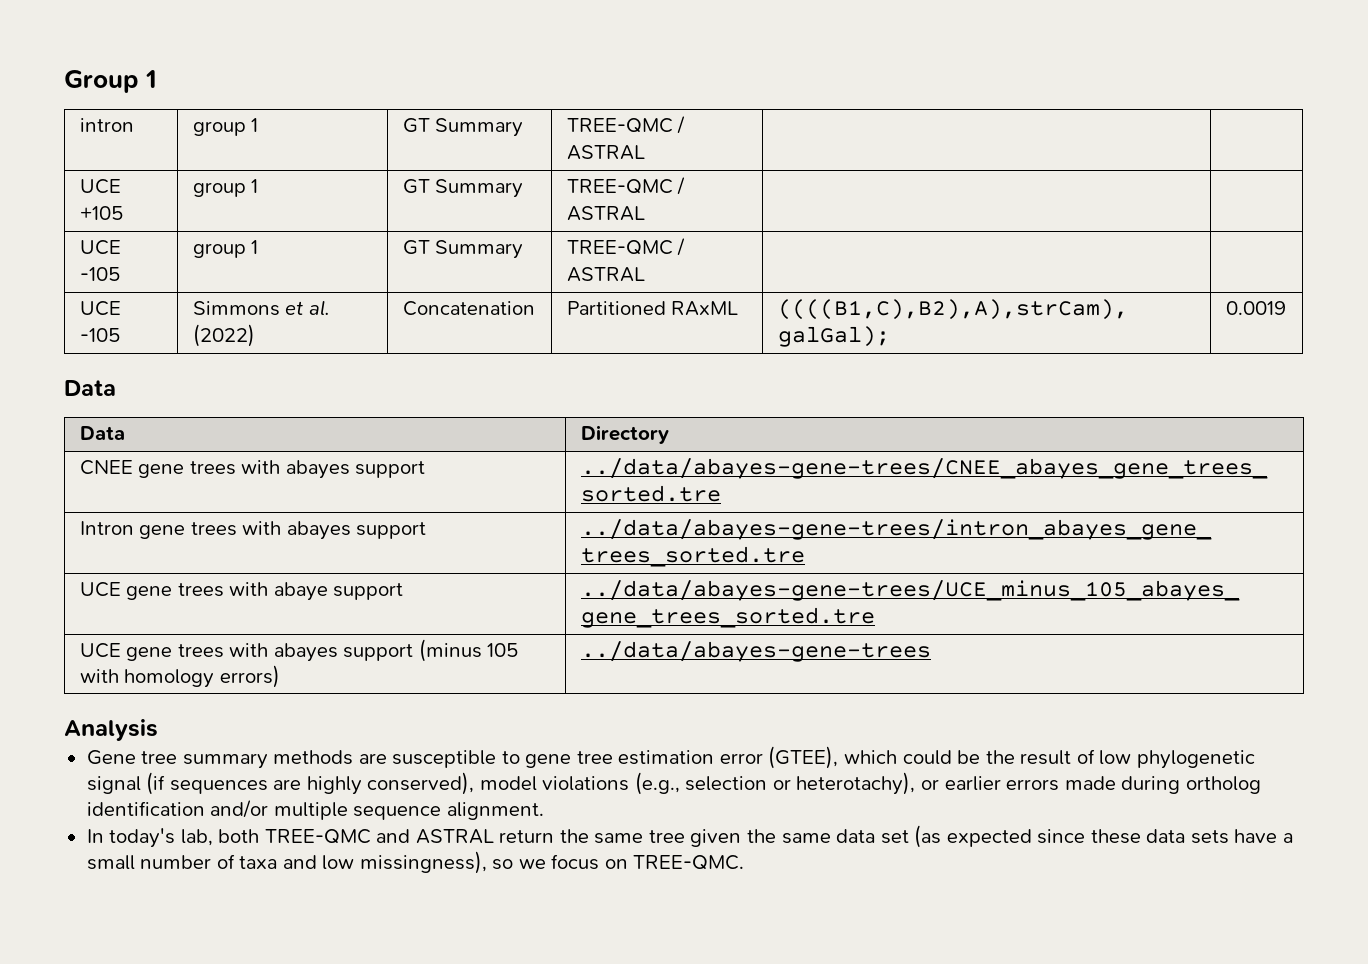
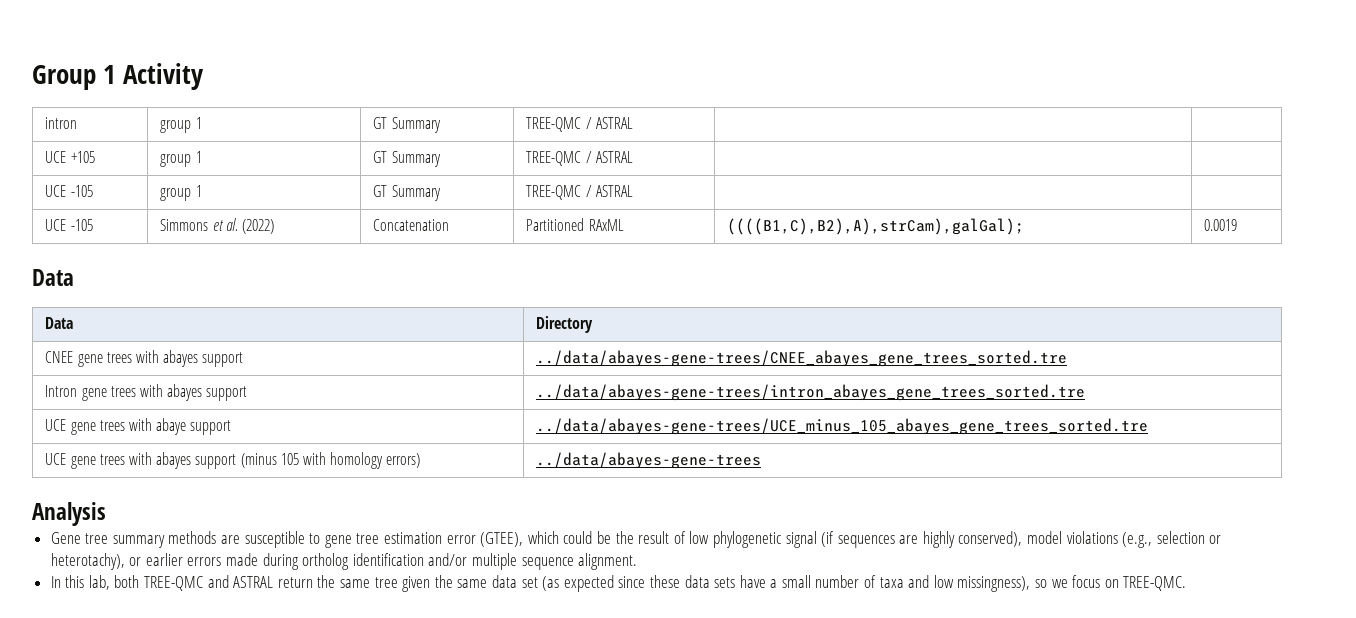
- Group 1
+ Group 1 Activity
- In today's lab, both TREE-QMC and ASTRAL return the same tree given the same data set (as expected since these data sets have a small number of taxa and low missingness), so we focus on TREE-QMC.
+ In this lab, both TREE-QMC and ASTRAL return the same tree given the same data set (as expected since these data sets have a small number of taxa and low missingness), so we focus on TREE-QMC.

